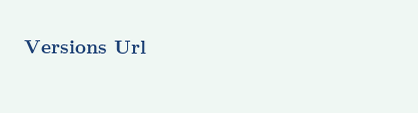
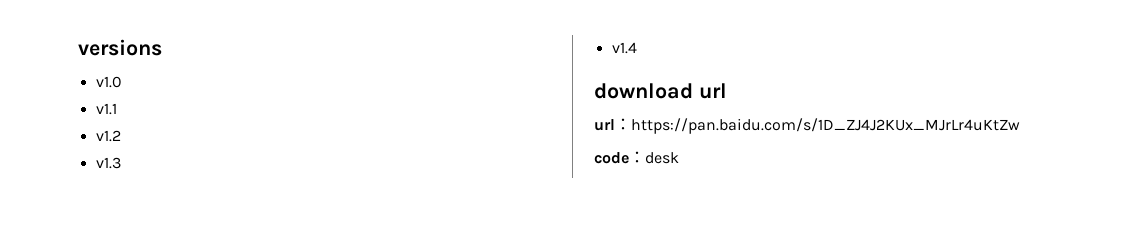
- Versions Url
+ versions
+ v1.0
+ v1.1
+ v1.2
+ v1.3
+ v1.4
+ download url
+ url：https://pan.baidu.com/s/1D_ZJ4J2KUx_MJrLr4uKtZw
+ code：desk

